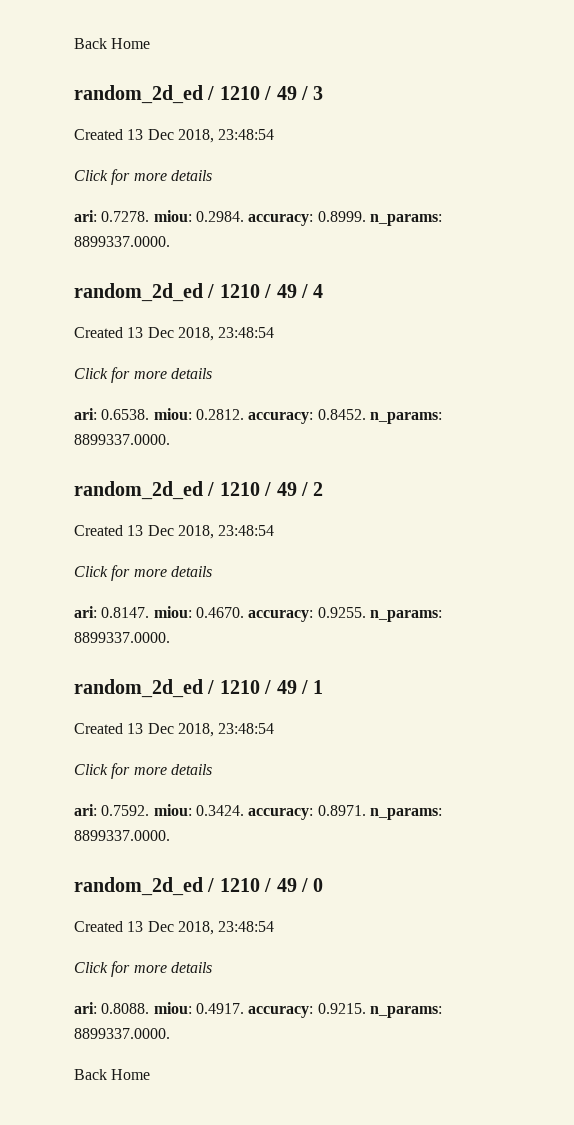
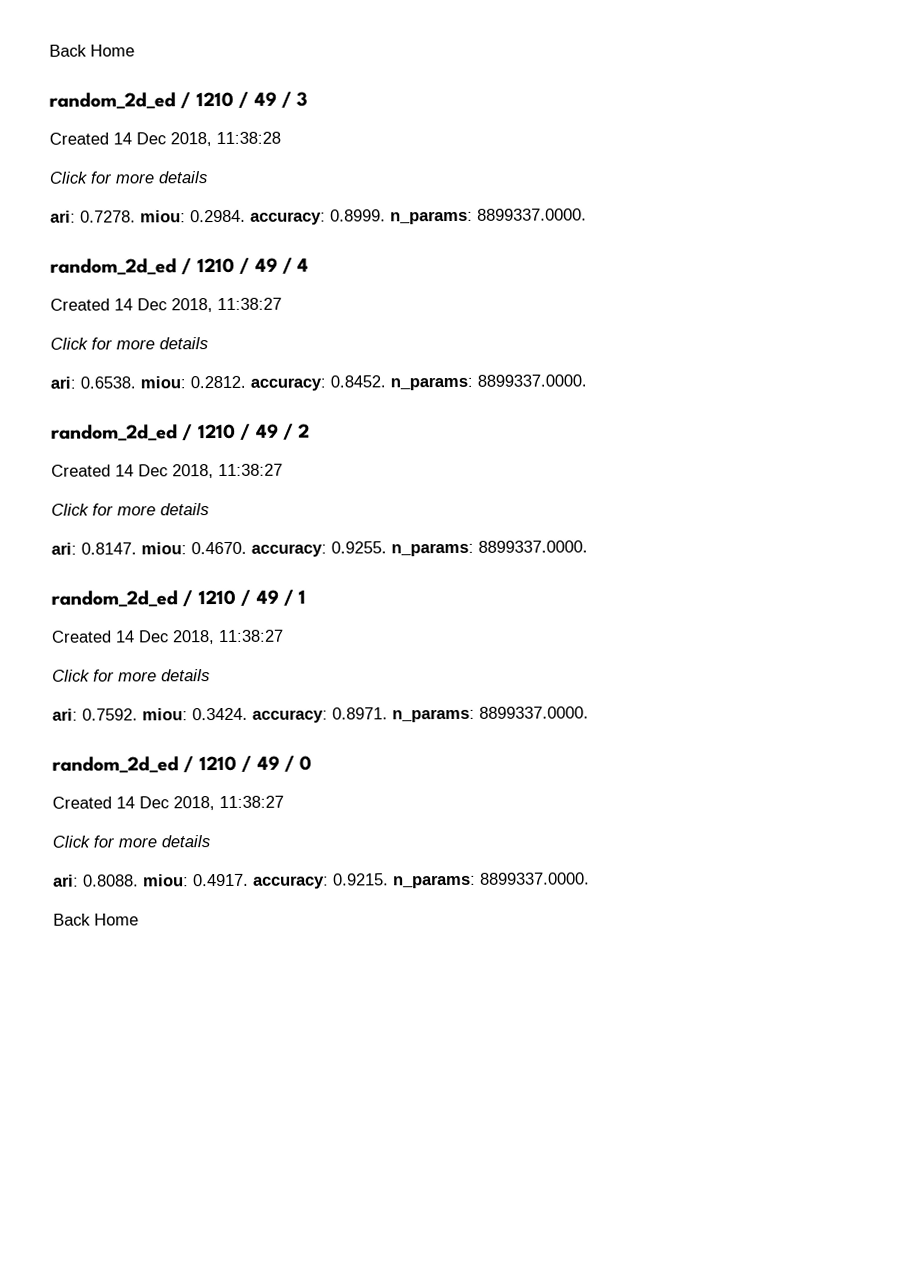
  random_2d_ed / 1210 / 49 / 3
- Created 13 Dec 2018, 23:48:54
+ Created 14 Dec 2018, 11:38:28
  random_2d_ed / 1210 / 49 / 4
- Created 13 Dec 2018, 23:48:54
+ Created 14 Dec 2018, 11:38:27
  random_2d_ed / 1210 / 49 / 2
- Created 13 Dec 2018, 23:48:54
+ Created 14 Dec 2018, 11:38:27
  random_2d_ed / 1210 / 49 / 1
- Created 13 Dec 2018, 23:48:54
+ Created 14 Dec 2018, 11:38:27
  random_2d_ed / 1210 / 49 / 0
- Created 13 Dec 2018, 23:48:54
+ Created 14 Dec 2018, 11:38:27

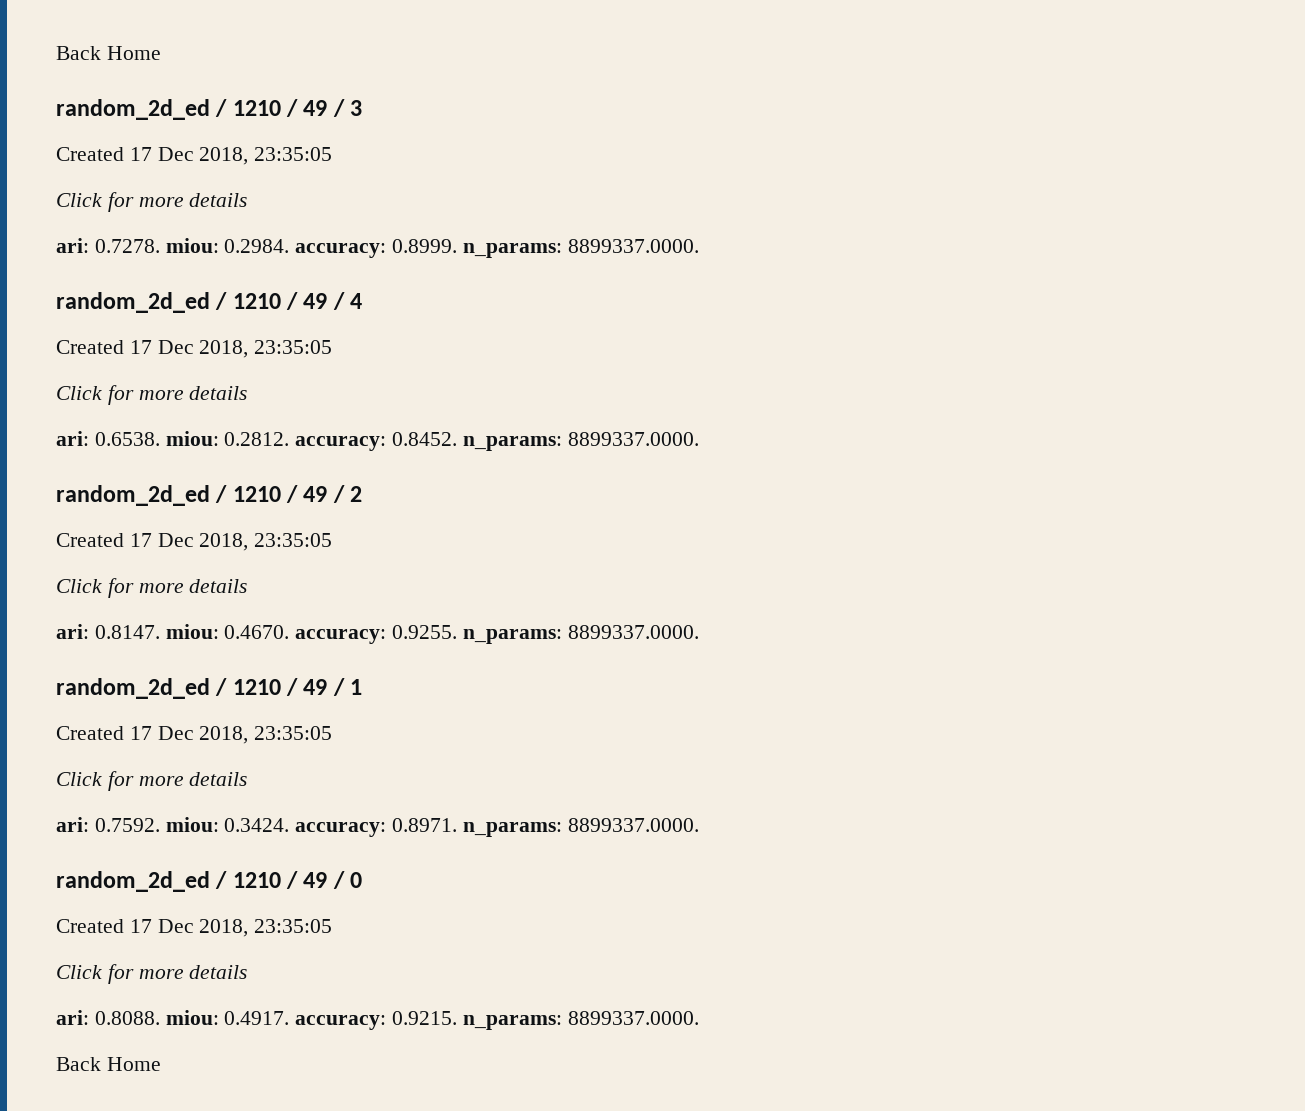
  random_2d_ed / 1210 / 49 / 3
- Created 14 Dec 2018, 11:38:28
+ Created 17 Dec 2018, 23:35:05
  random_2d_ed / 1210 / 49 / 4
- Created 14 Dec 2018, 11:38:27
+ Created 17 Dec 2018, 23:35:05
  random_2d_ed / 1210 / 49 / 2
- Created 14 Dec 2018, 11:38:27
+ Created 17 Dec 2018, 23:35:05
  random_2d_ed / 1210 / 49 / 1
- Created 14 Dec 2018, 11:38:27
+ Created 17 Dec 2018, 23:35:05
  random_2d_ed / 1210 / 49 / 0
- Created 14 Dec 2018, 11:38:27
+ Created 17 Dec 2018, 23:35:05

